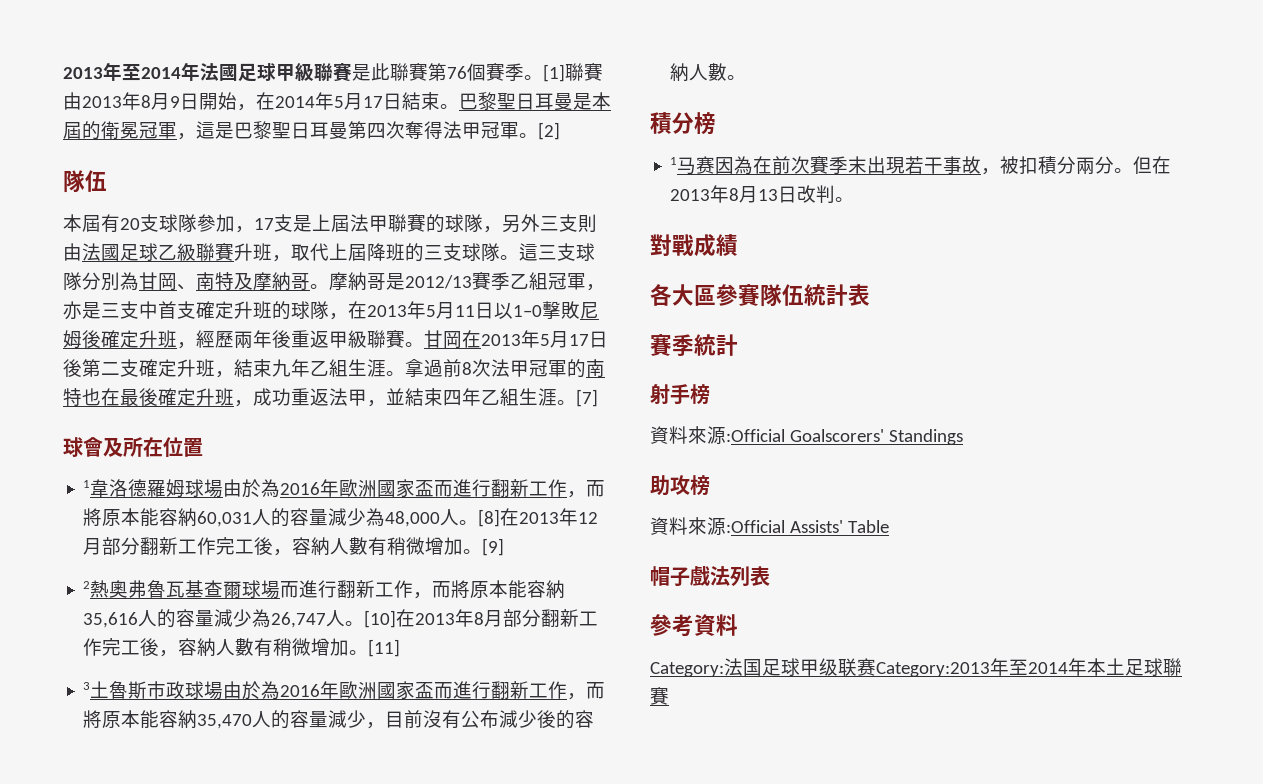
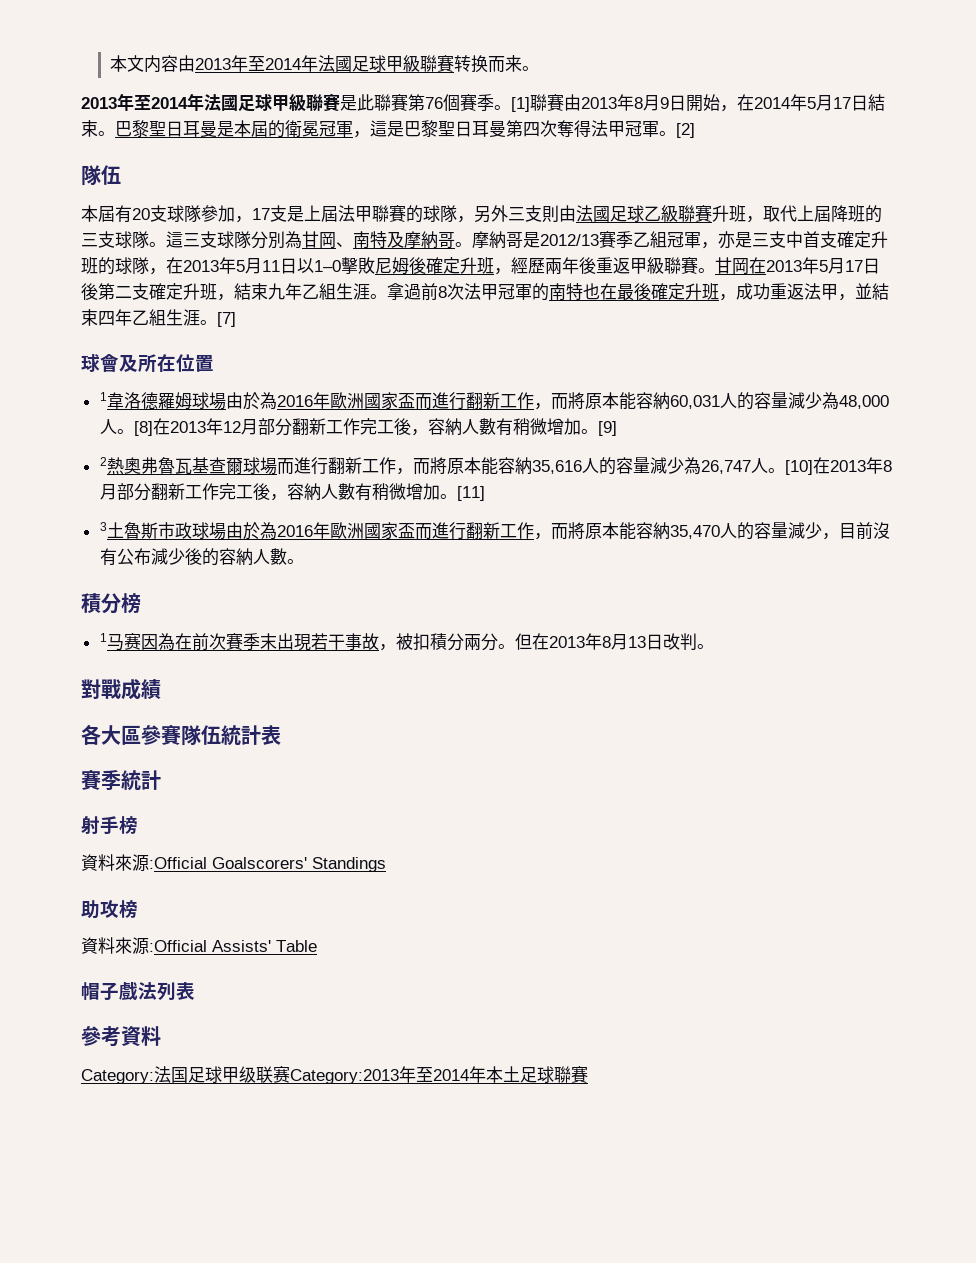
+ 本文内容由2013年至2014年法國足球甲級聯賽转换而来。

